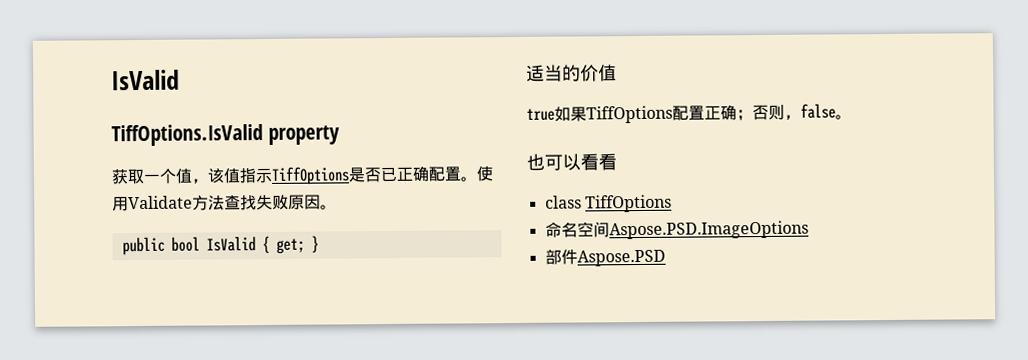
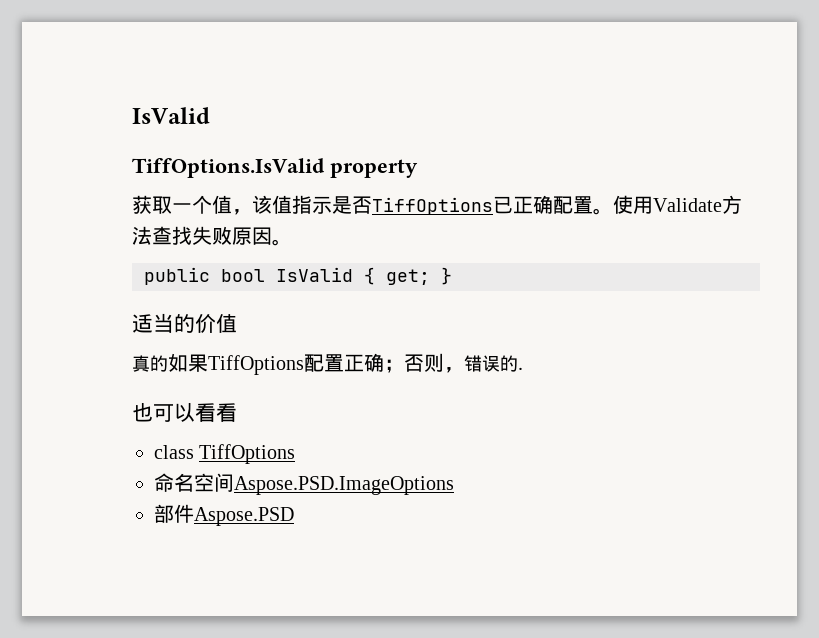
- 获取一个值，该值指示TiffOptions是否已正确配置。
+ 获取一个值，该值指示是否TiffOptions已正确配置。
- true如果TiffOptions配置正确；否则，false。
+ 真的如果TiffOptions配置正确；否则，错误的.

